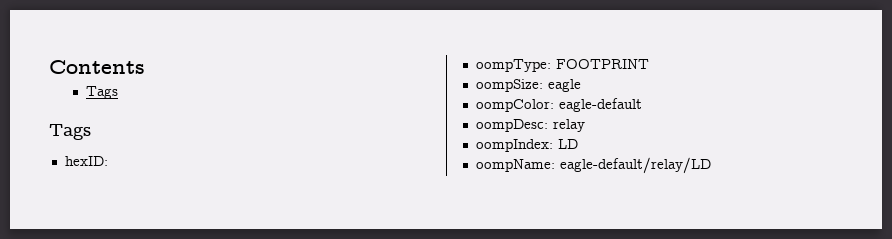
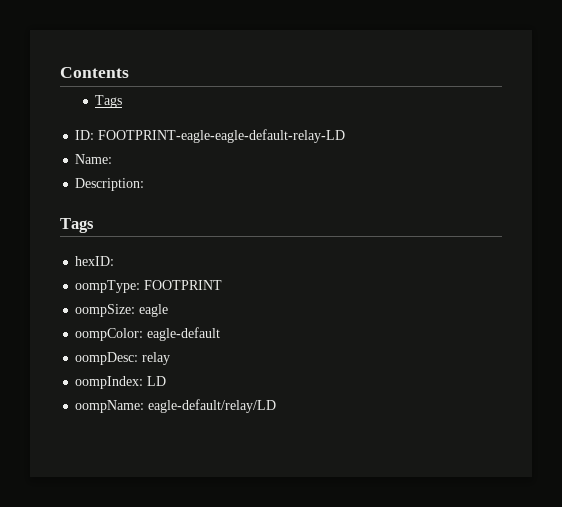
+ ID: FOOTPRINT-eagle-eagle-default-relay-LD
+ Name:
+ Description:

